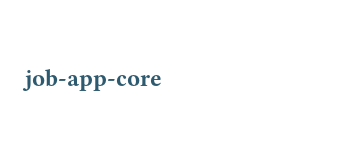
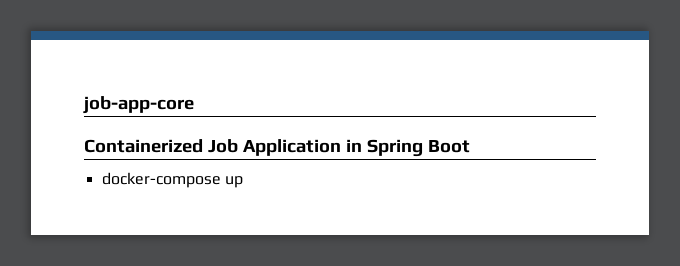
+ Containerized Job Application in Spring Boot
+ docker-compose up

